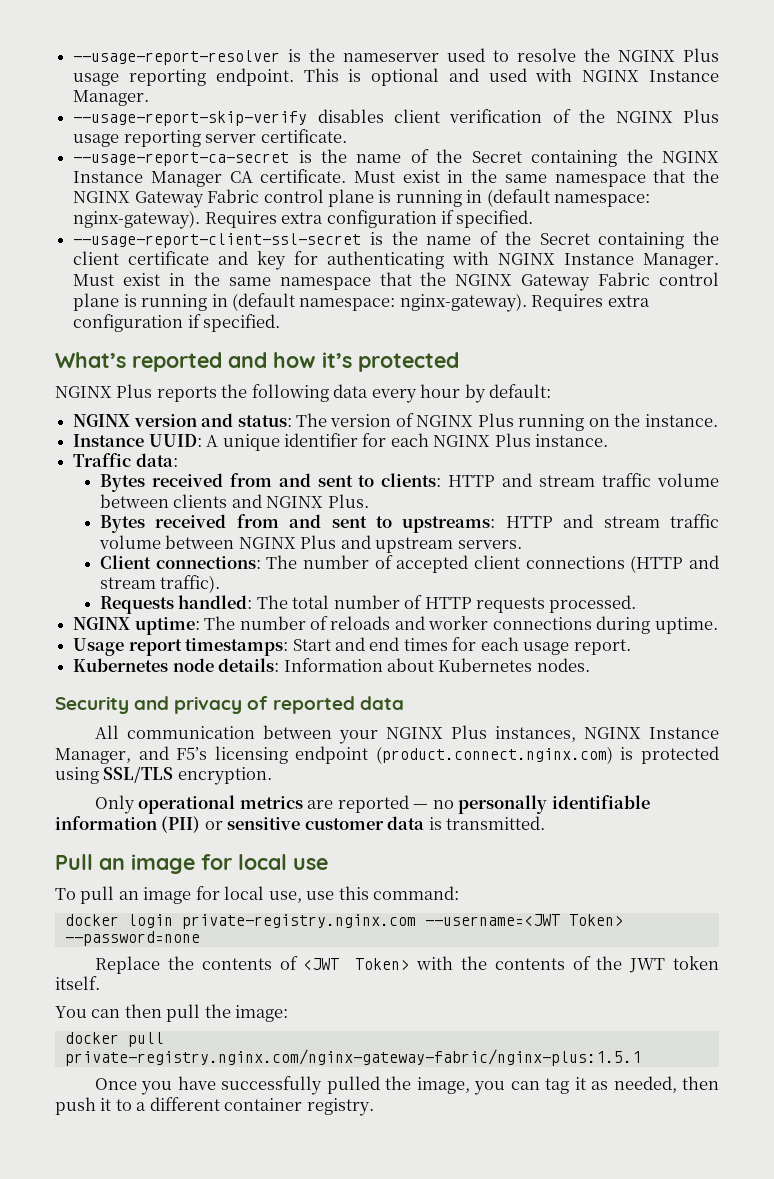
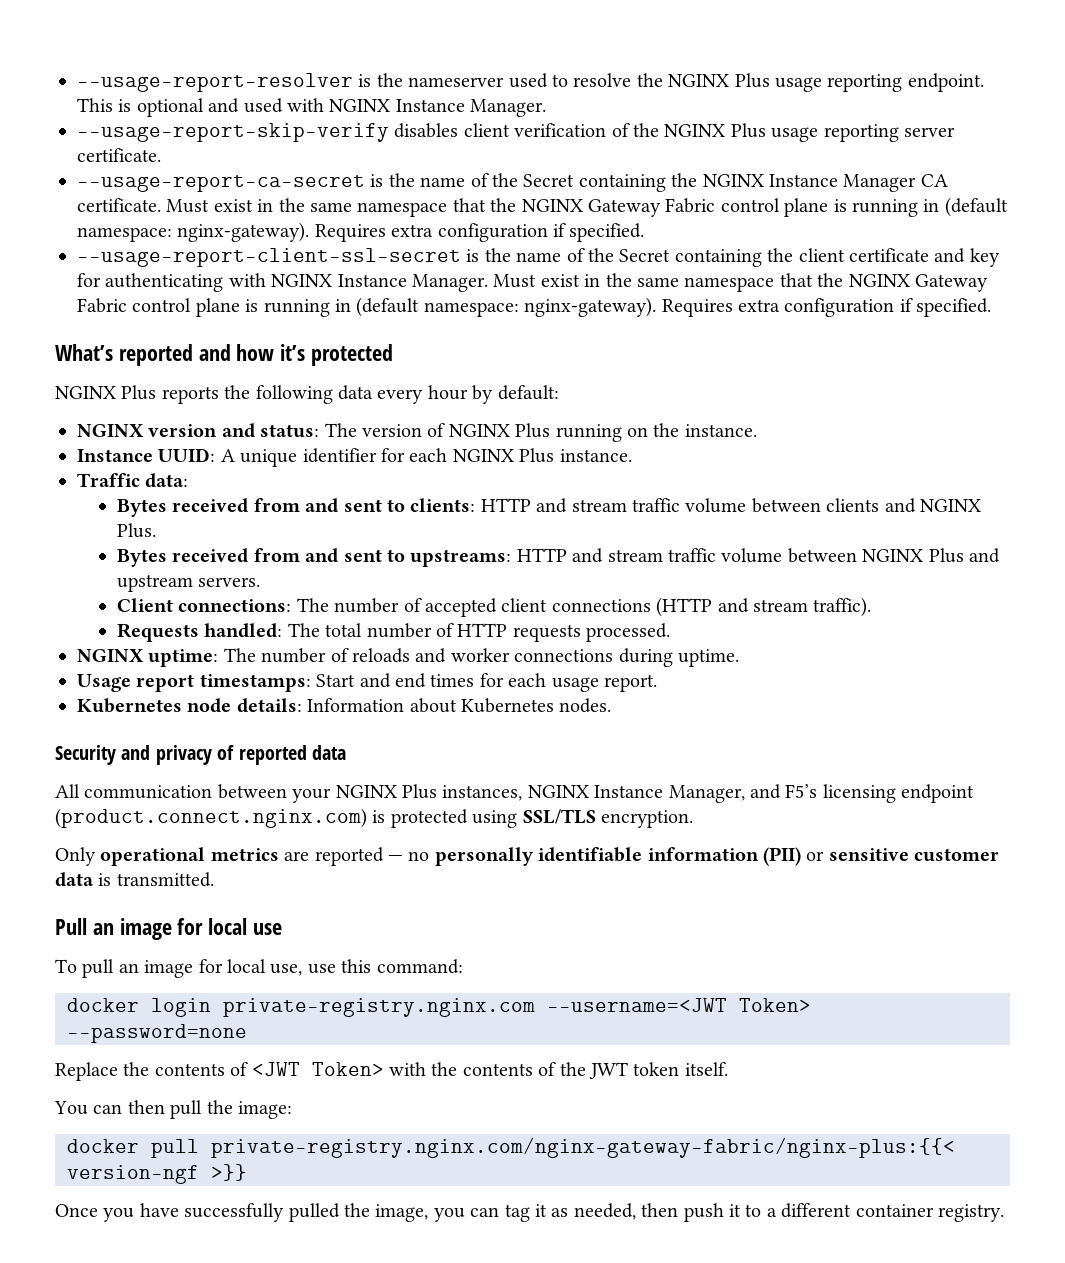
- docker pull private-registry.nginx.com/nginx-gateway-fabric/nginx-plus:1.5.1
+ docker pull private-registry.nginx.com/nginx-gateway-fabric/nginx-plus:{{< version-ngf >}}

